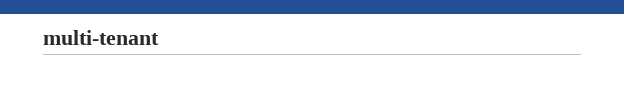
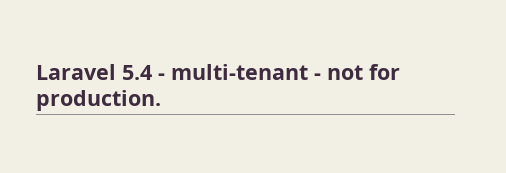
- multi-tenant
+ Laravel 5.4 - multi-tenant - not for production.

